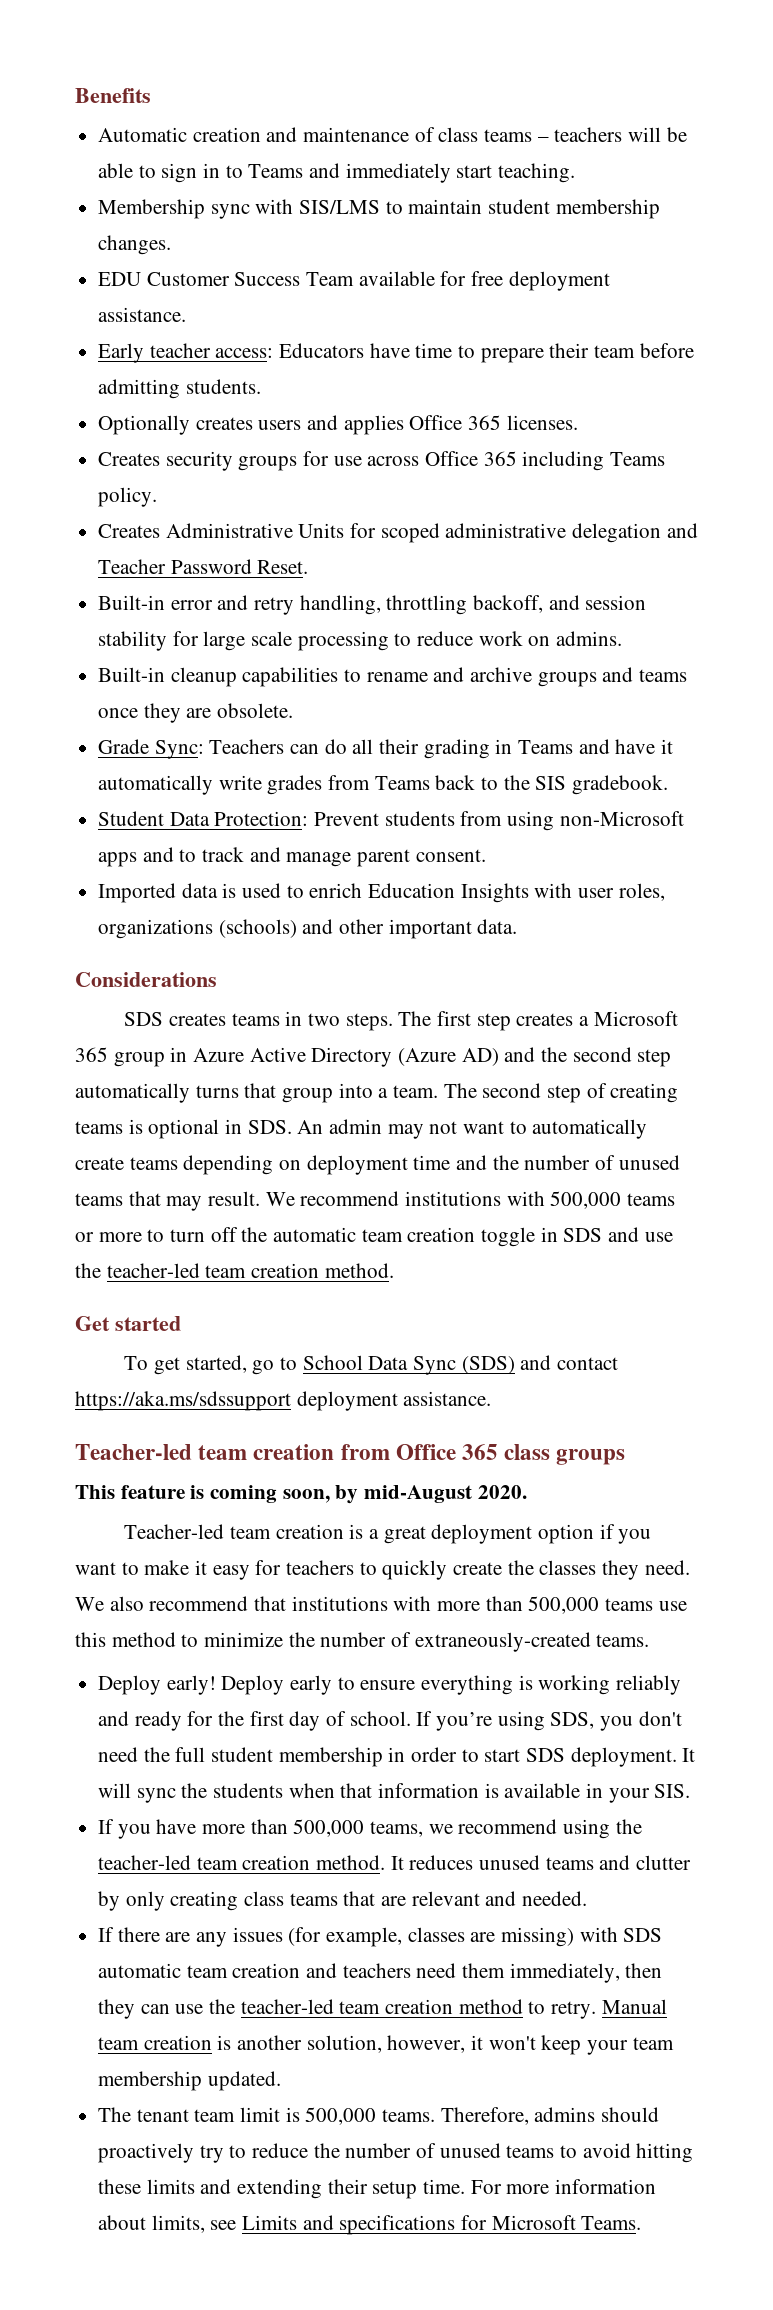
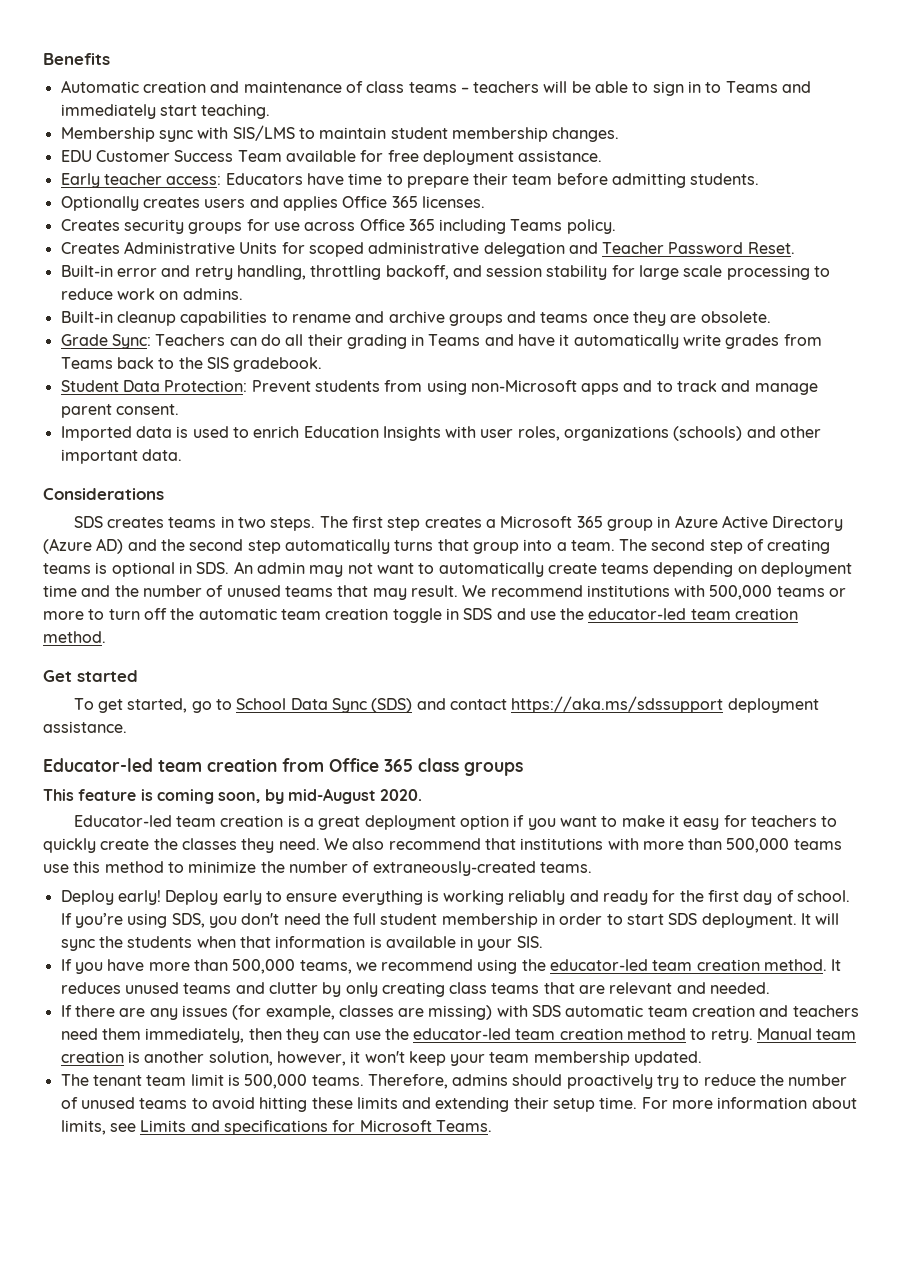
- We recommend institutions with 500,000 teams or more to turn off the automatic team creation toggle in SDS and use the teacher-led team creation method.
+ We recommend institutions with 500,000 teams or more to turn off the automatic team creation toggle in SDS and use the educator-led team creation method.
- Teacher-led team creation from Office 365 class groups
+ Educator-led team creation from Office 365 class groups
- Teacher-led team creation is a great deployment option if you want to make it easy for teachers to quickly create the classes they need.
+ Educator-led team creation is a great deployment option if you want to make it easy for teachers to quickly create the classes they need.
- If you have more than 500,000 teams, we recommend using the teacher-led team creation method.
+ If you have more than 500,000 teams, we recommend using the educator-led team creation method.
- If there are any issues (for example, classes are missing) with SDS automatic team creation and teachers need them immediately, then they can use the teacher-led team creation method to retry.
+ If there are any issues (for example, classes are missing) with SDS automatic team creation and teachers need them immediately, then they can use the educator-led team creation method to retry.

